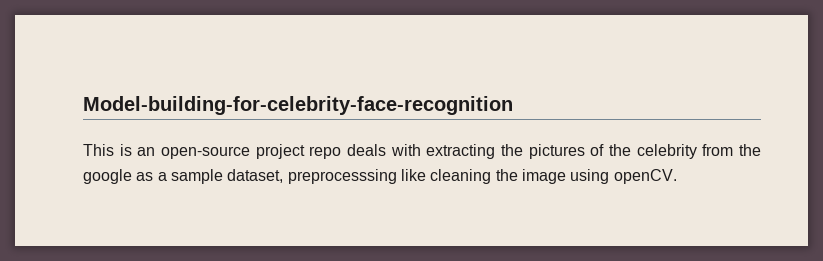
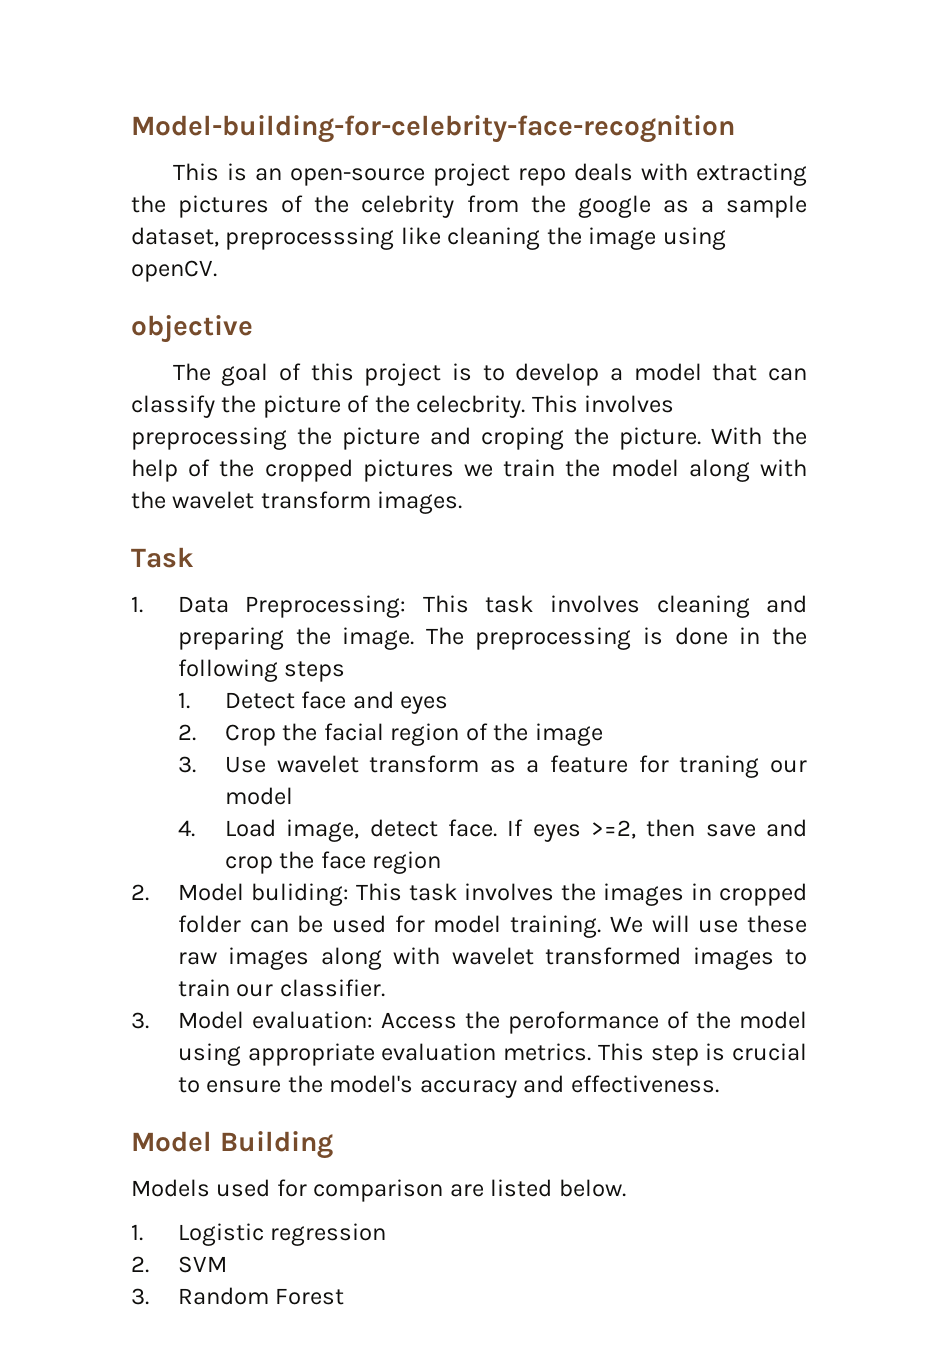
+ objective
+ The goal of this project is to develop a model that can classify the picture of the celecbrity. This involves preprocessing the picture and croping the picture. With the help of the cropped pictures we train the model along with the wavelet transform images.
+ Task
+ 1. Data Preprocessing: This task involves cleaning and preparing the image. The preprocessing is done in the following steps
+ 1. Detect face and eyes
+ 2. Crop the facial region of the image
+ 3. Use wavelet transform as a feature for traning our model
+ 4. Load image, detect face. If eyes >=2, then save and crop the face region
+ 2. Model buliding: This task involves the images in cropped folder can be used for model training. We will use these raw images along with wavelet transformed images to train our classifier.
+ 3. Model evaluation: Access the peroformance of the model using appropriate evaluation metrics. This step is crucial to ensure the model's accuracy and effectiveness.
+ Model Building
+ Models used for comparison are listed below.
+ 1. Logistic regression
+ 2. SVM
+ 3. Random Forest

